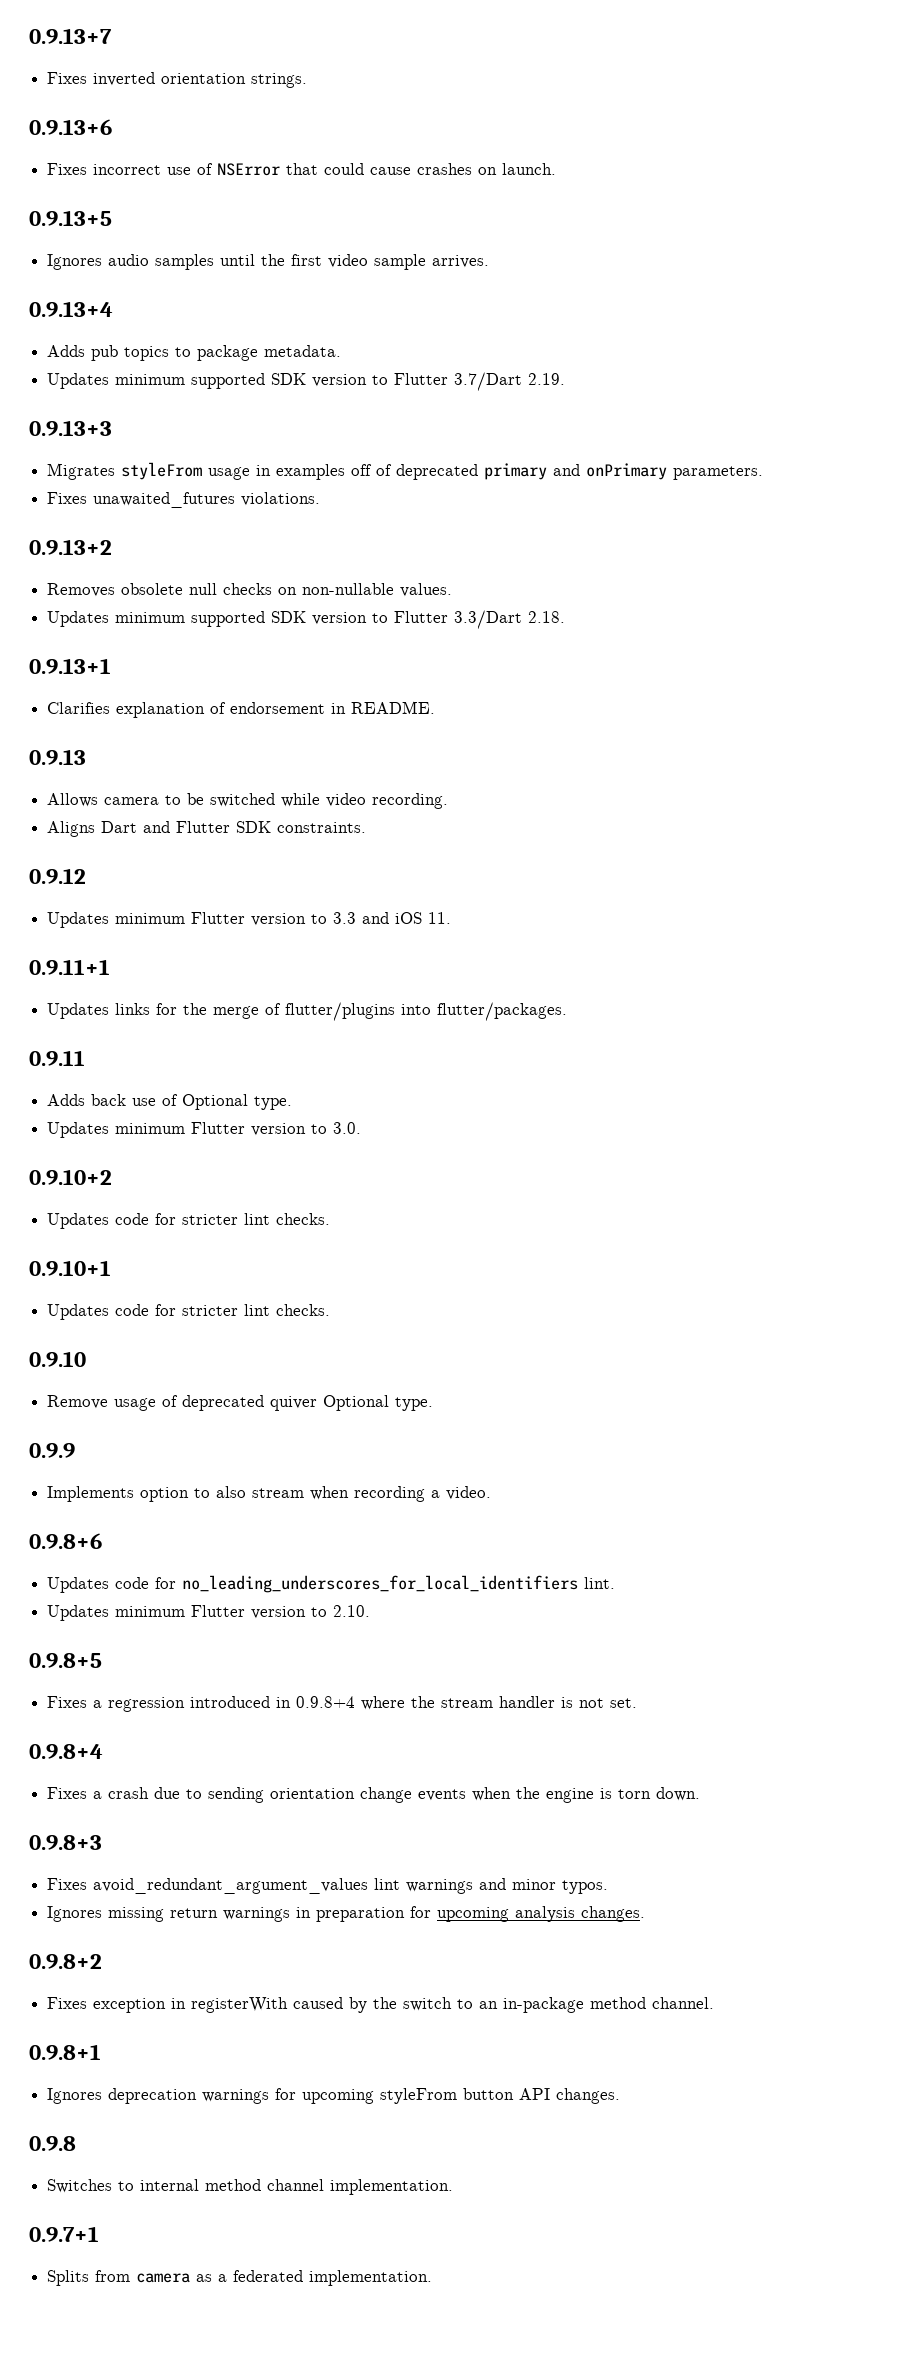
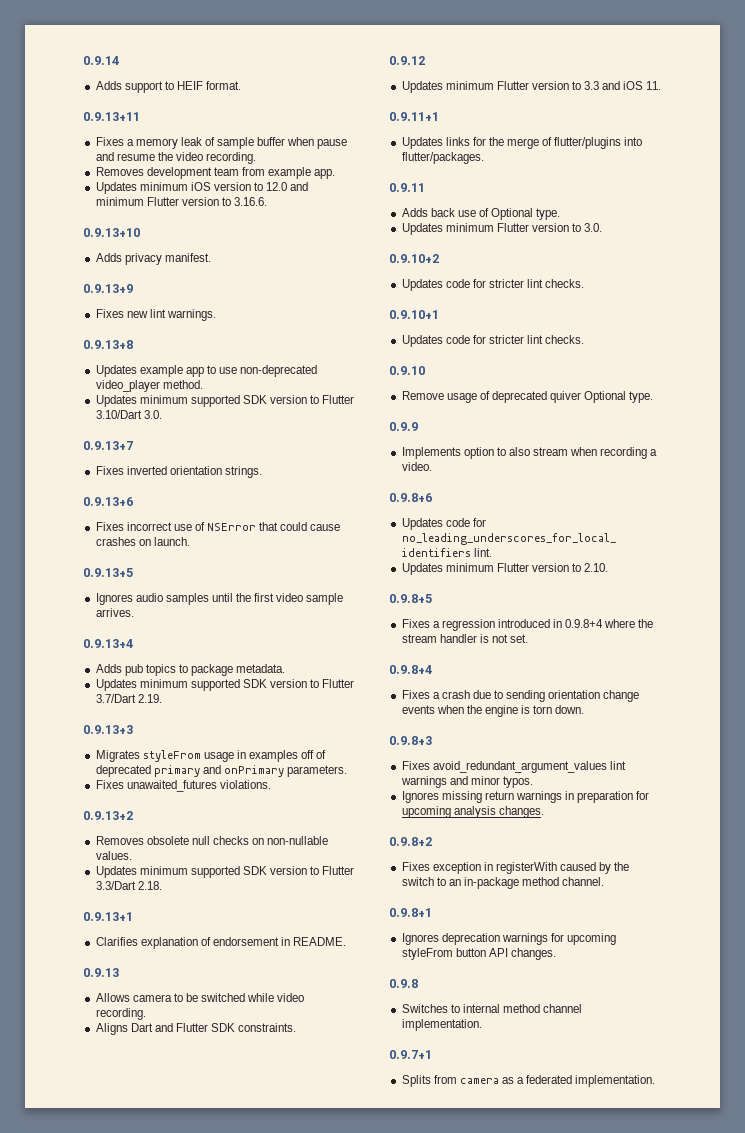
+ 0.9.14
+ Adds support to HEIF format.
+ 0.9.13+11
+ Fixes a memory leak of sample buffer when pause and resume the video recording.
+ Removes development team from example app.
+ Updates minimum iOS version to 12.0 and minimum Flutter version to 3.16.6.
+ 0.9.13+10
+ Adds privacy manifest.
+ 0.9.13+9
+ Fixes new lint warnings.
+ 0.9.13+8
+ Updates example app to use non-deprecated video_player method.
+ Updates minimum supported SDK version to Flutter 3.10/Dart 3.0.

